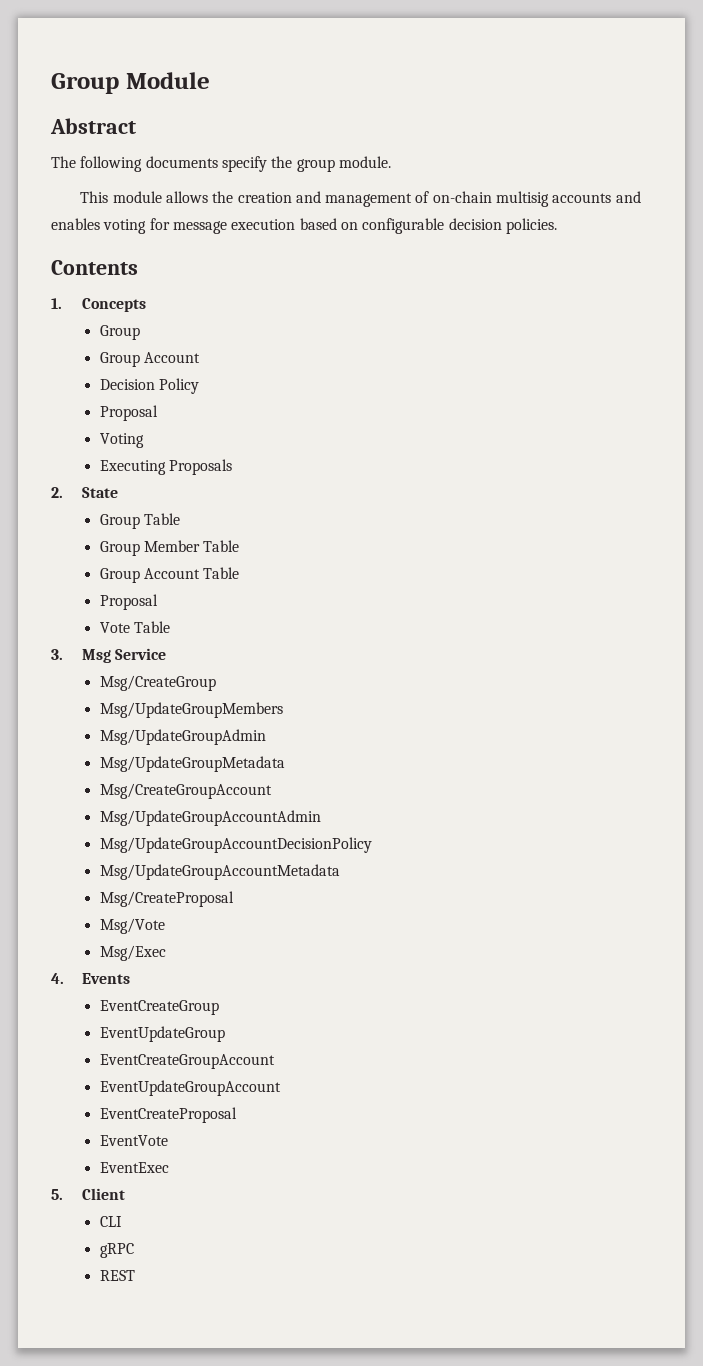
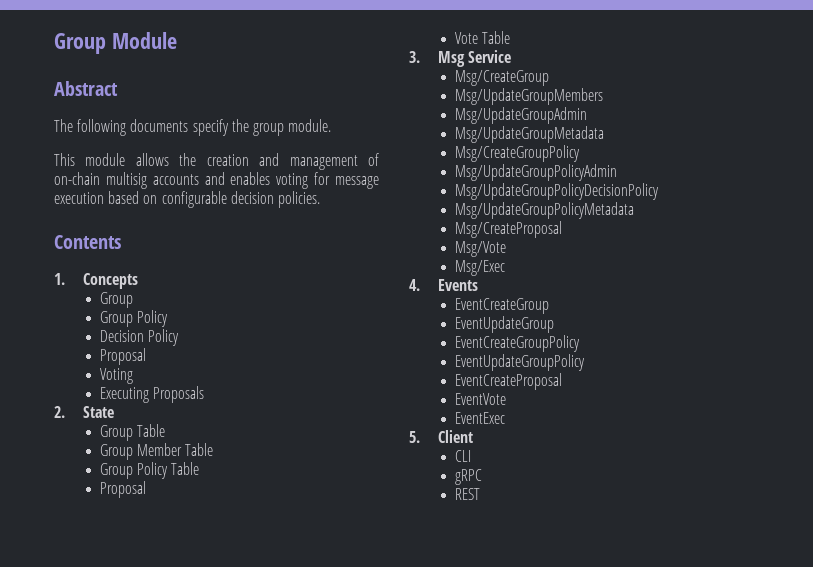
  1. Concepts
  Group
- Group Account
+ Group Policy
- Group Account Table
+ Group Policy Table
- Msg/CreateGroupAccount
- Msg/UpdateGroupAccountAdmin
- Msg/UpdateGroupAccountDecisionPolicy
- Msg/UpdateGroupAccountMetadata
+ Msg/CreateGroupPolicy
+ Msg/UpdateGroupPolicyAdmin
+ Msg/UpdateGroupPolicyDecisionPolicy
+ Msg/UpdateGroupPolicyMetadata
- EventCreateGroupAccount
- EventUpdateGroupAccount
+ EventCreateGroupPolicy
+ EventUpdateGroupPolicy

